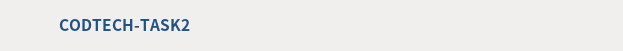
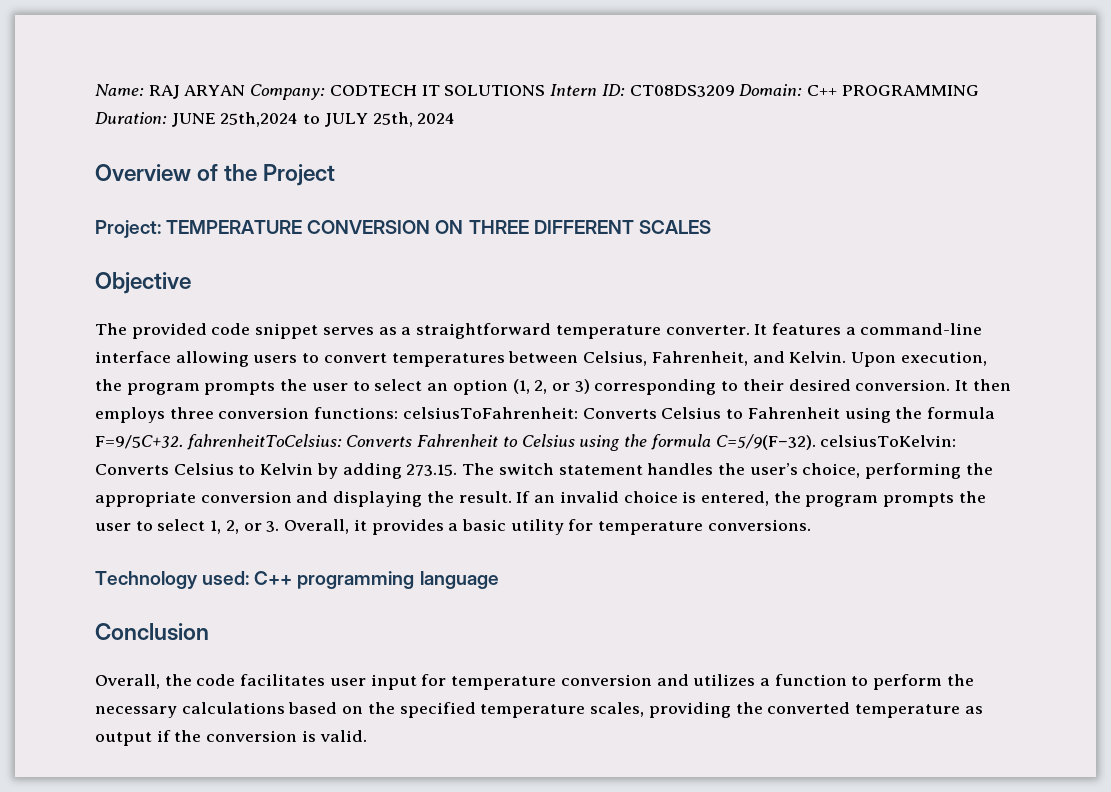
- CODTECH-TASK2
+ Name: RAJ ARYAN Company: CODTECH IT SOLUTIONS Intern ID: CT08DS3209 Domain: C++ PROGRAMMING Duration: JUNE 25th,2024 to JULY 25th, 2024
+ Overview of the Project
+ Project: TEMPERATURE CONVERSION ON THREE DIFFERENT SCALES
+ Objective
+ The provided code snippet serves as a straightforward temperature converter. It features a command-line interface allowing users to convert temperatures between Celsius, Fahrenheit, and Kelvin. Upon execution, the program prompts the user to select an option (1, 2, or 3) corresponding to their desired conversion. It then employs three conversion functions: celsiusToFahrenheit: Converts Celsius to Fahrenheit using the formula F=9/5C+32. fahrenheitToCelsius: Converts Fahrenheit to Celsius using the formula C=5/9(F−32). celsiusToKelvin: Converts Celsius to Kelvin by adding 273.15. The switch statement handles the user’s choice, performing the appropriate conversion and displaying the result. If an invalid choice is entered, the program prompts the user to select 1, 2, or 3. Overall, it provides a basic utility for temperature conversions.
+ Technology used: C++ programming language
+ Conclusion
+ Overall, the code facilitates user input for temperature conversion and utilizes a function to perform the necessary calculations based on the specified temperature scales, providing the converted temperature as output if the conversion is valid.

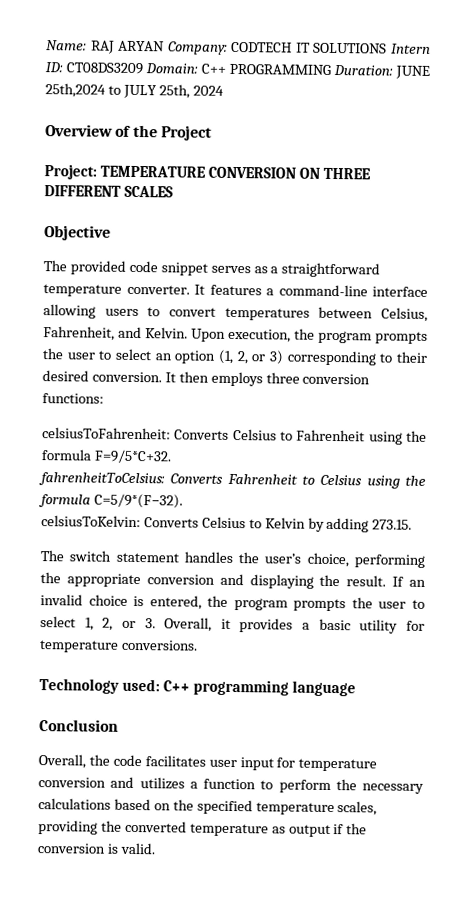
- It then employs three conversion functions: celsiusToFahrenheit: Converts Celsius to Fahrenheit using the formula F=9/5C+32. fahrenheitToCelsius: Converts Fahrenheit to Celsius using the formula C=5/9(F−32). celsiusToKelvin: Converts Celsius to Kelvin by adding 273.15. The switch statement handles the user’s choice, performing the appropriate conversion and displaying the result.
+ It then employs three conversion functions:
+ celsiusToFahrenheit: Converts Celsius to Fahrenheit using the formula F=9/5*C+32.
+ fahrenheitToCelsius: Converts Fahrenheit to Celsius using the formula C=5/9*(F−32).
+ celsiusToKelvin: Converts Celsius to Kelvin by adding 273.15.
+ The switch statement handles the user’s choice, performing the appropriate conversion and displaying the result.

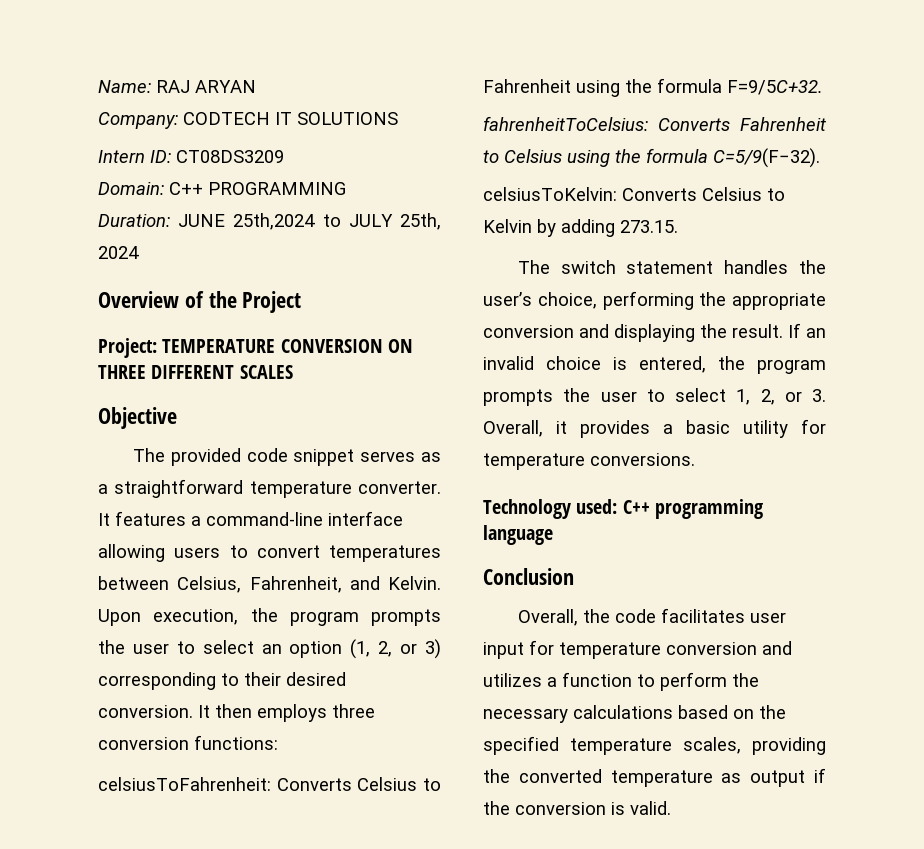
- Name: RAJ ARYAN Company: CODTECH IT SOLUTIONS Intern ID: CT08DS3209 Domain: C++ PROGRAMMING Duration: JUNE 25th,2024 to JULY 25th, 2024
+ Name: RAJ ARYAN
+ Company: CODTECH IT SOLUTIONS
+ Intern ID: CT08DS3209
+ Domain: C++ PROGRAMMING
+ Duration: JUNE 25th,2024 to JULY 25th, 2024
- celsiusToFahrenheit: Converts Celsius to Fahrenheit using the formula F=9/5*C+32.
+ celsiusToFahrenheit: Converts Celsius to Fahrenheit using the formula F=9/5C+32.
- fahrenheitToCelsius: Converts Fahrenheit to Celsius using the formula C=5/9*(F−32).
+ fahrenheitToCelsius: Converts Fahrenheit to Celsius using the formula C=5/9(F−32).

